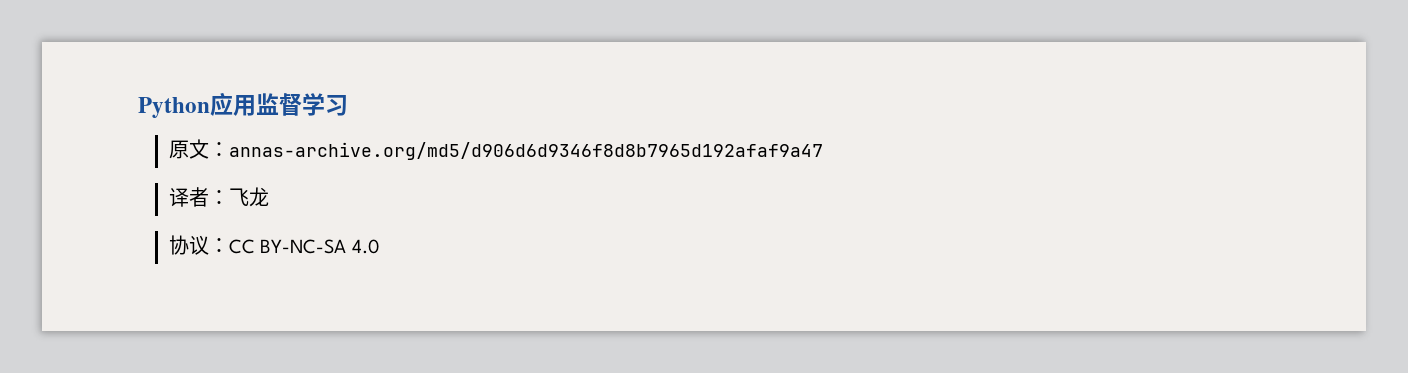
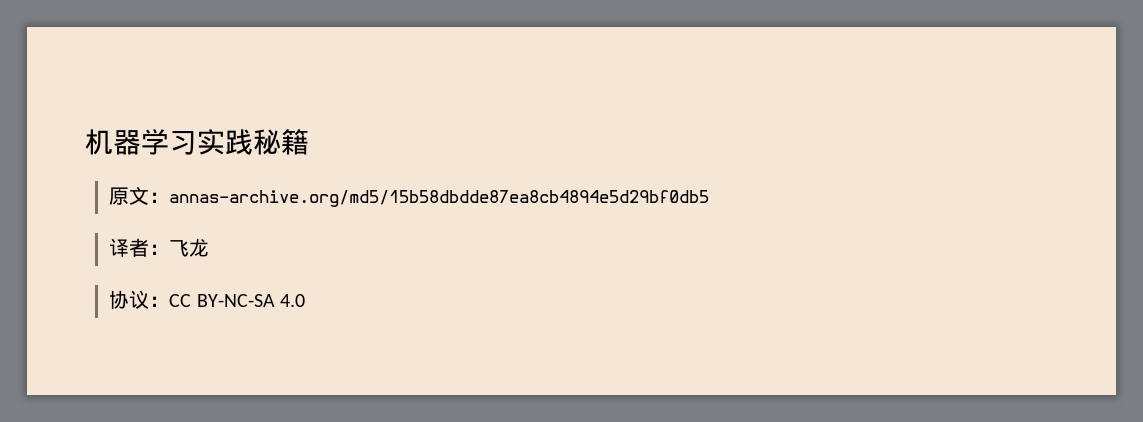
- Python应用监督学习
+ 机器学习实践秘籍
- 原文：annas-archive.org/md5/d906d6d9346f8d8b7965d192afaf9a47
+ 原文：annas-archive.org/md5/15b58dbdde87ea8cb4894e5d29bf0db5

